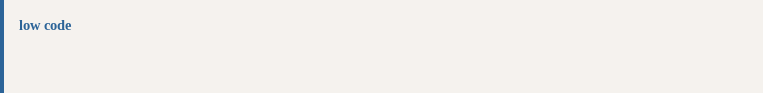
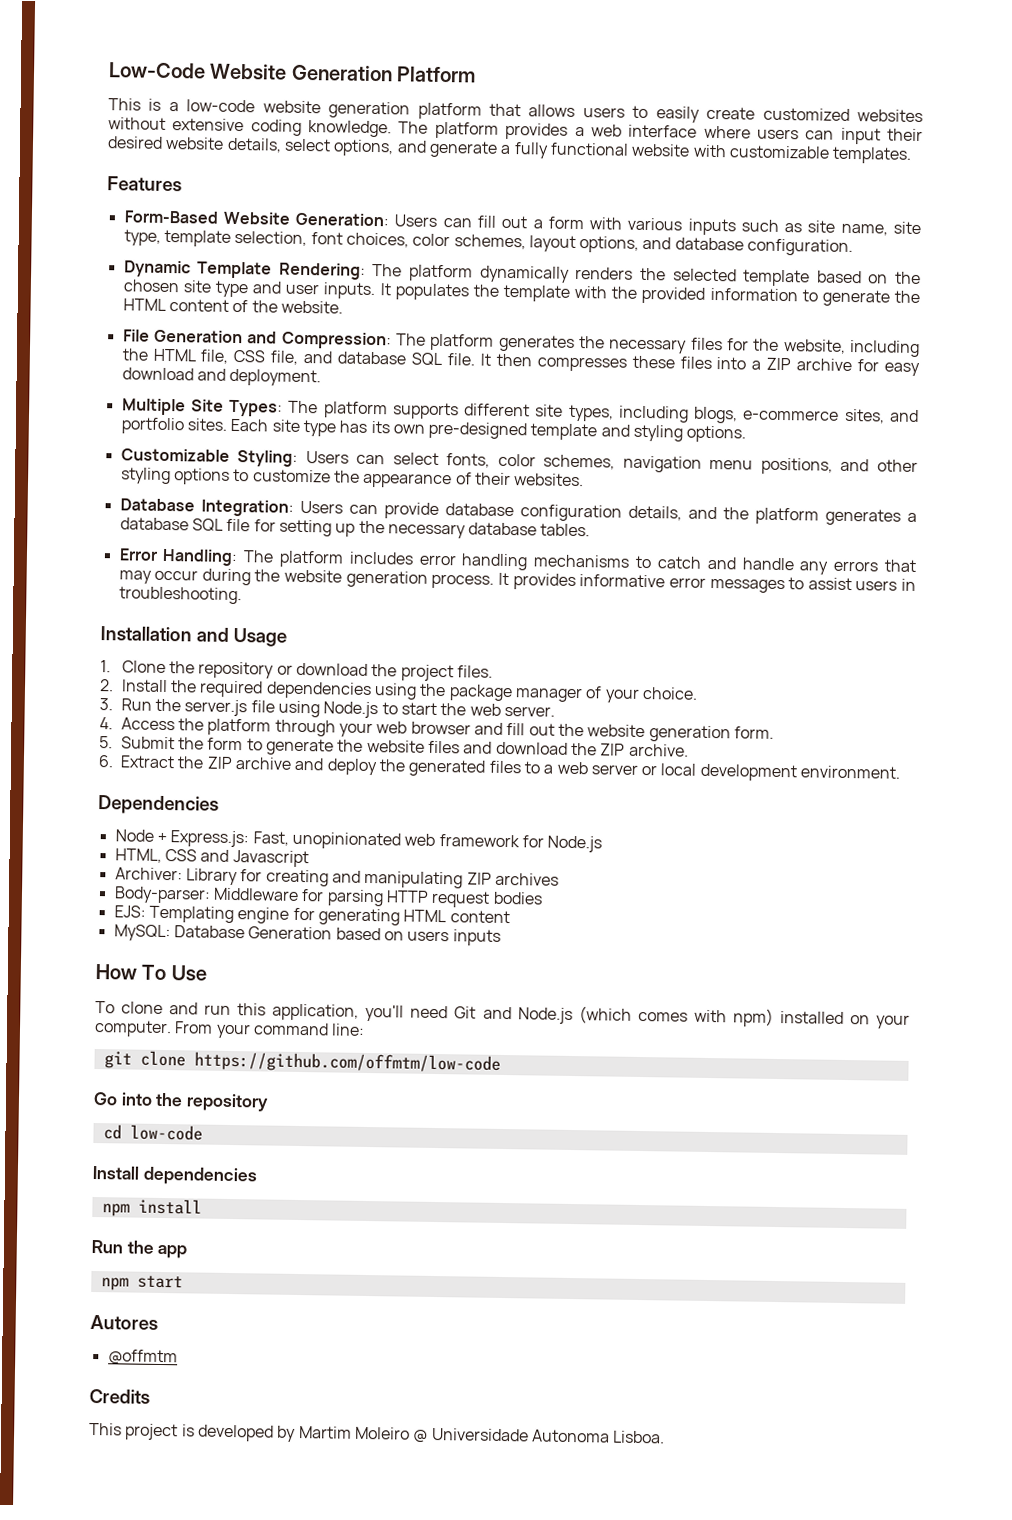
- low code
+ Low-Code Website Generation Platform
+ This is a low-code website generation platform that allows users to easily create customized websites without extensive coding knowledge. The platform provides a web interface where users can input their desired website details, select options, and generate a fully functional website with customizable templates.
+ Features
+ Form-Based Website Generation: Users can fill out a form with various inputs such as site name, site type, template selection, font choices, color schemes, layout options, and database configuration.
+ Dynamic Template Rendering: The platform dynamically renders the selected template based on the chosen site type and user inputs. It populates the template with the provided information to generate the HTML content of the website.
+ File Generation and Compression: The platform generates the necessary files for the website, including the HTML file, CSS file, and database SQL file. It then compresses these files into a ZIP archive for easy download and deployment.
+ Multiple Site Types: The platform supports different site types, including blogs, e-commerce sites, and portfolio sites. Each site type has its own pre-designed template and styling options.
+ Customizable Styling: Users can select fonts, color schemes, navigation menu positions, and other styling options to customize the appearance of their websites.
+ Database Integration: Users can provide database configuration details, and the platform generates a database SQL file for setting up the necessary database tables.
+ Error Handling: The platform includes error handling mechanisms to catch and handle any errors that may occur during the website generation process. It provides informative error messages to assist users in troubleshooting.
+ Installation and Usage
+ 1. Clone the repository or download the project files.
+ 2. Install the required dependencies using the package manager of your choice.
+ 3. Run the server.js file using Node.js to start the web server.
+ 4. Access the platform through your web browser and fill out the website generation form.
+ 5. Submit the form to generate the website files and download the ZIP archive.
+ 6. Extract the ZIP archive and deploy the generated files to a web server or local development environment.
+ Dependencies
+ Node + Express.js: Fast, unopinionated web framework for Node.js
+ HTML, CSS and Javascript
+ Archiver: Library for creating and manipulating ZIP archives
+ Body-parser: Middleware for parsing HTTP request bodies
+ EJS: Templating engine for generating HTML content
+ MySQL: Database Generation based on users inputs
+ How To Use
+ To clone and run this application, you'll need Git and Node.js (which comes with npm) installed on your computer. From your command line:
+ git clone https://github.com/offmtm/low-code
+ Go into the repository
+ cd low-code
+ Install dependencies
+ npm install
+ Run the app
+ npm start
+ Autores
+ @offmtm
+ Credits
+ This project is developed by Martim Moleiro @ Universidade Autonoma Lisboa.

